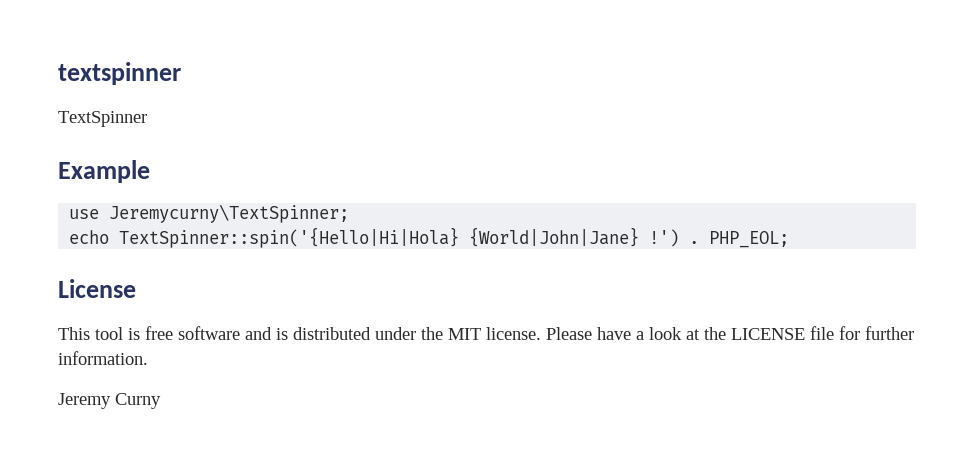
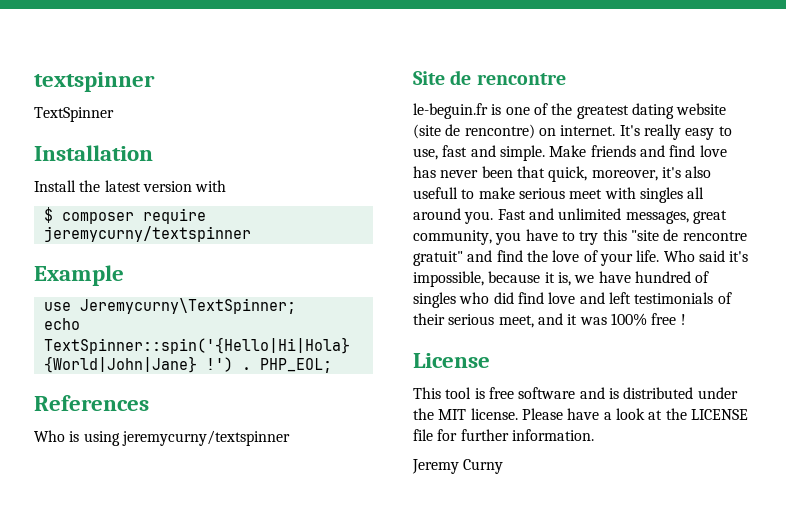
+ Installation
+ Install the latest version with
+ $ composer require jeremycurny/textspinner
+ References
+ Who is using jeremycurny/textspinner
+ Site de rencontre
+ le-beguin.fr is one of the greatest dating website (site de rencontre) on internet. It's really easy to use, fast and simple. Make friends and find love has never been that quick, moreover, it's also usefull to make serious meet with singles all around you. Fast and unlimited messages, great community, you have to try this "site de rencontre gratuit" and find the love of your life. Who said it's impossible, because it is, we have hundred of singles who did find love and left testimonials of their serious meet, and it was 100% free !

